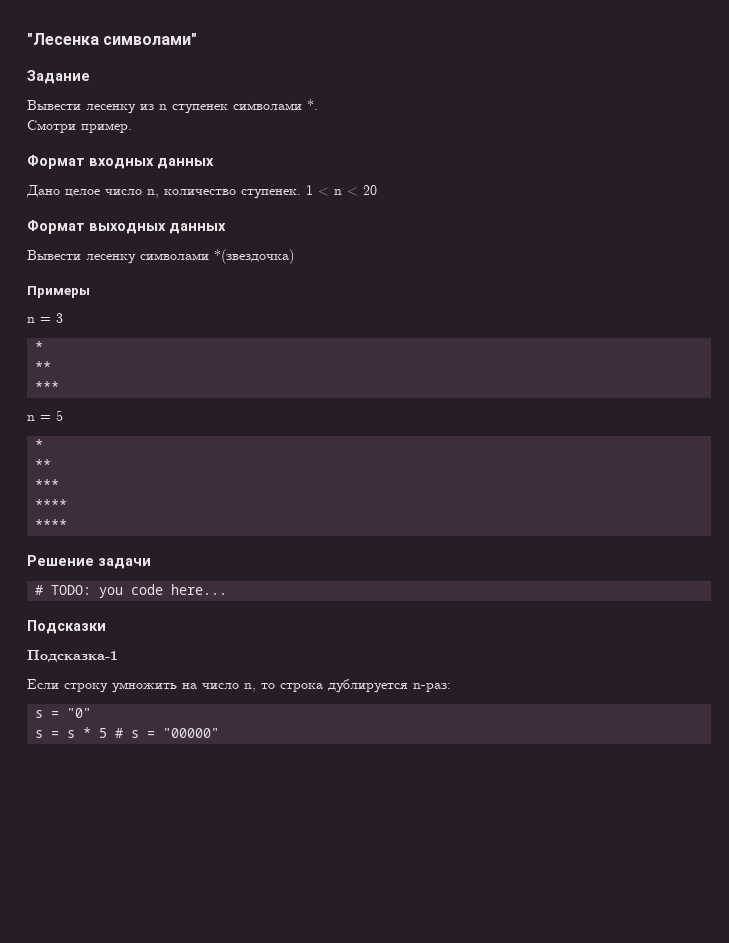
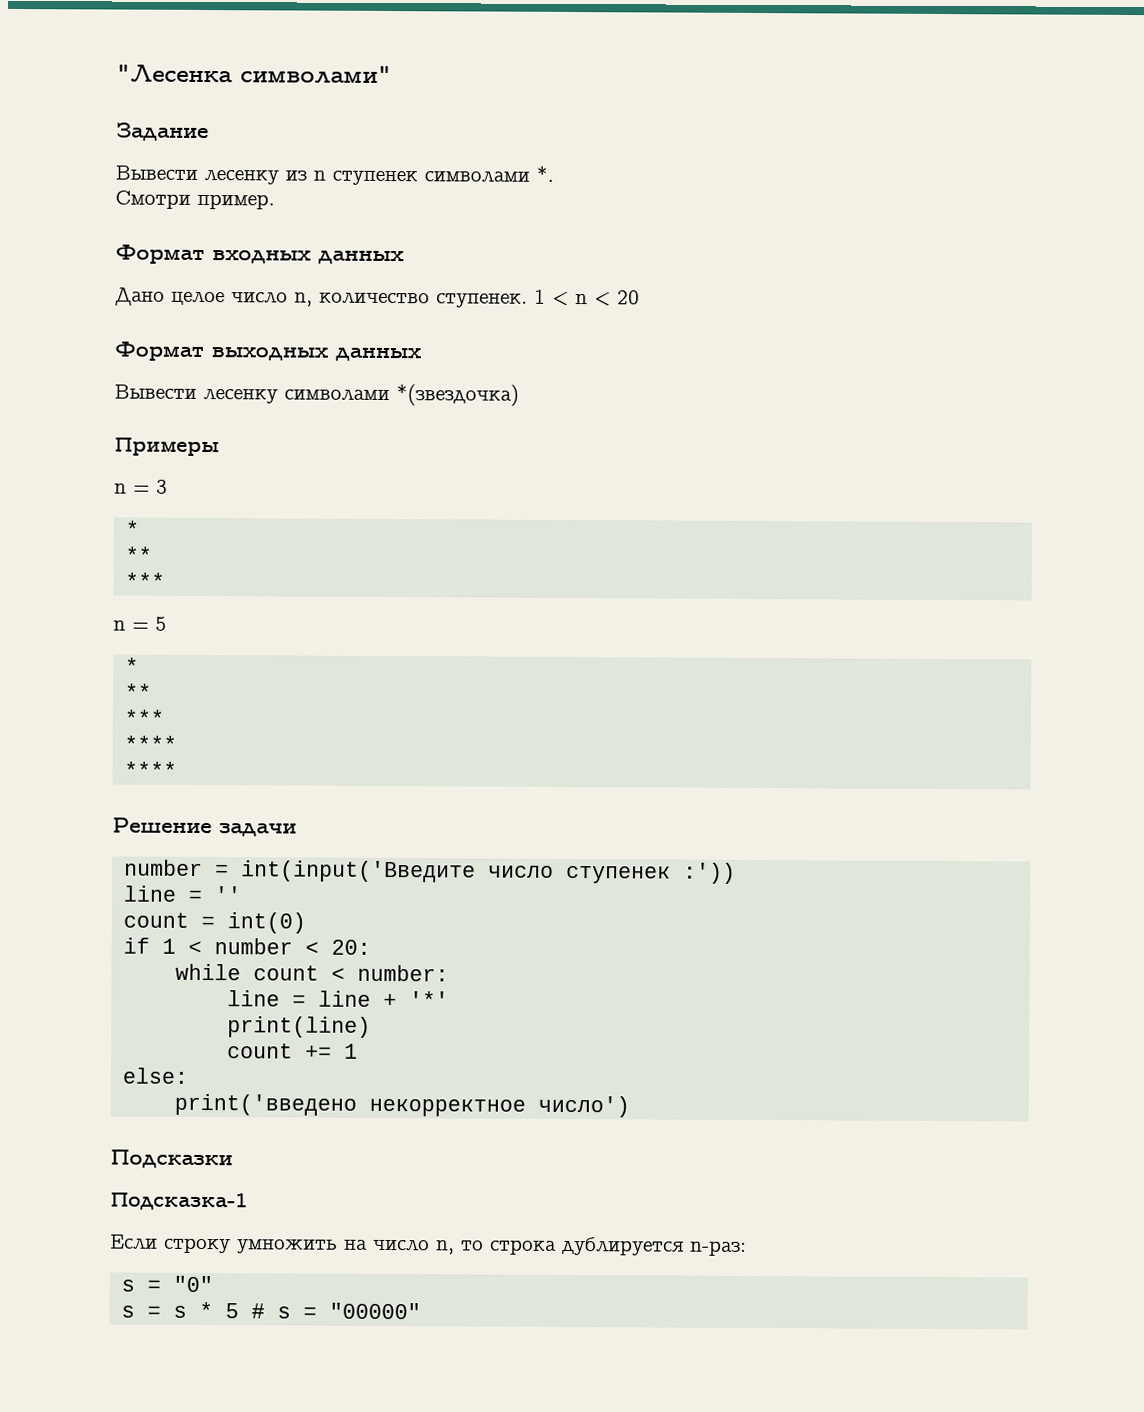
- # TODO: you code here...
+ number = int(input('Введите число ступенек :'))
+ line = ''
+ count = int(0)
+ if 1 < number < 20:
+ while count < number:
+ line = line + '*'
+ print(line)
+ count += 1
+ else:
+ print('введено некорректное число')

